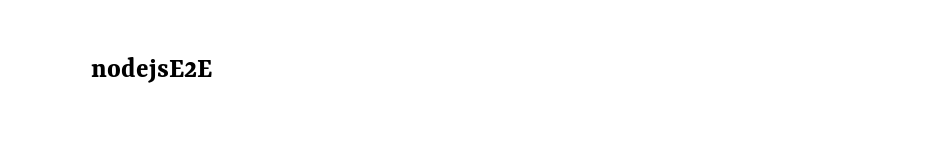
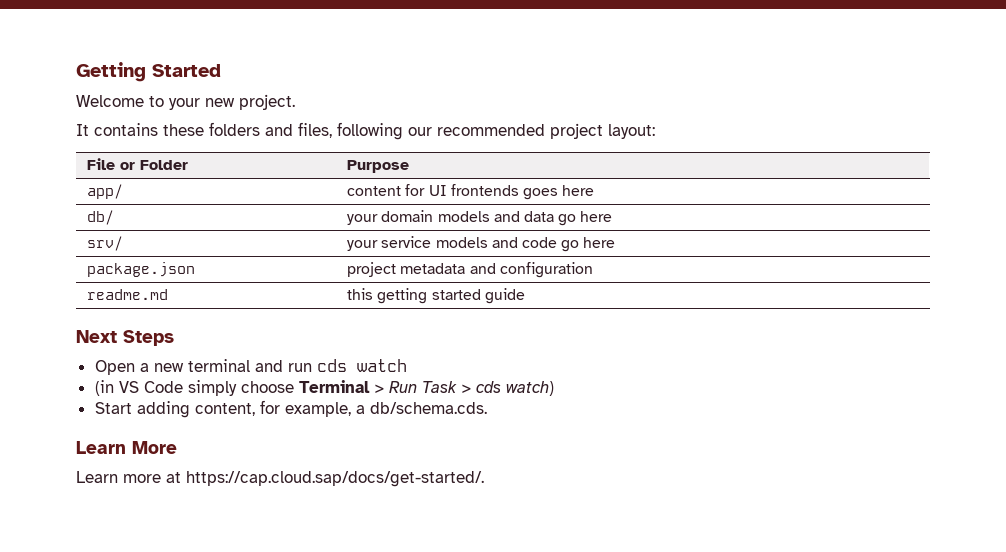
- nodejsE2E
+ Getting Started
+ Welcome to your new project.
+ It contains these folders and files, following our recommended project layout:
+ File or Folder | Purpose
+ app/ | content for UI frontends goes here
+ db/ | your domain models and data go here
+ srv/ | your service models and code go here
+ package.json | project metadata and configuration
+ readme.md | this getting started guide
+ Next Steps
+ Open a new terminal and run cds watch
+ (in VS Code simply choose Terminal > Run Task > cds watch)
+ Start adding content, for example, a db/schema.cds.
+ Learn More
+ Learn more at https://cap.cloud.sap/docs/get-started/.

